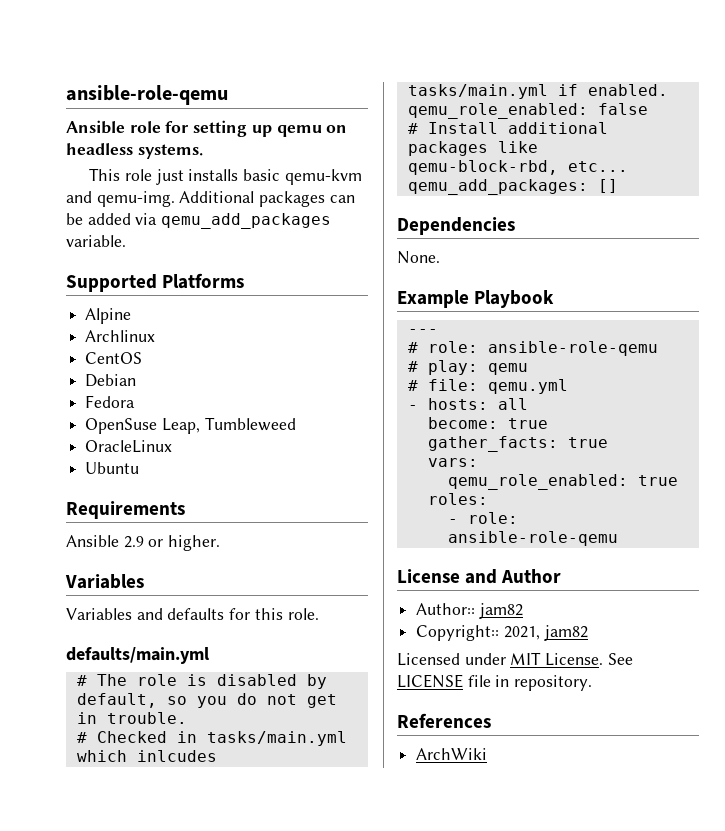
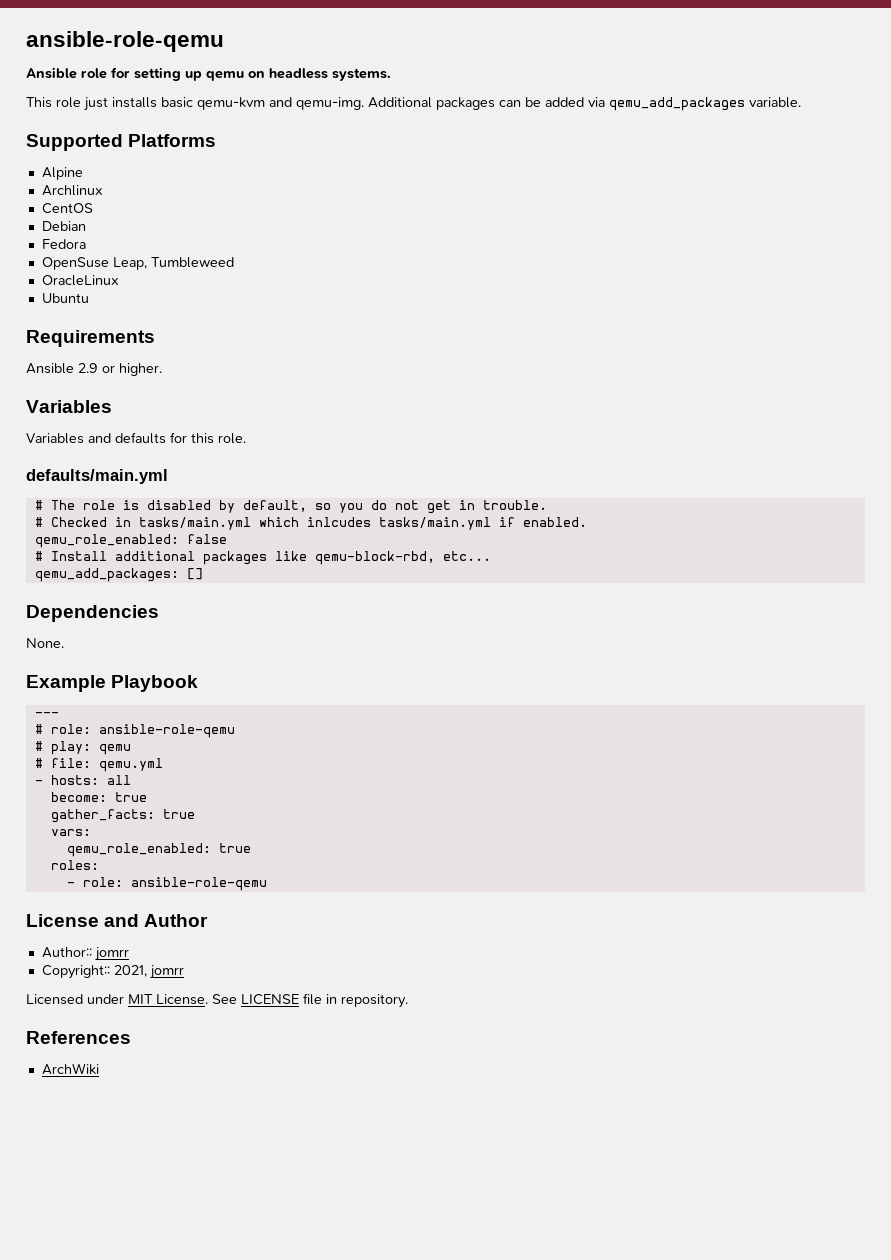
- Author:: jam82
+ Author:: jomrr
- Copyright:: 2021, jam82
+ Copyright:: 2021, jomrr

